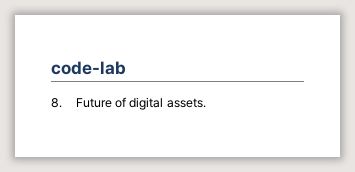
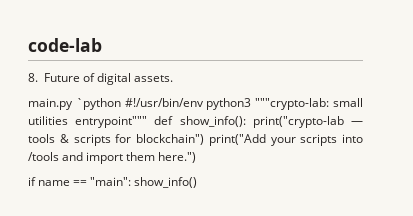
+ main.py `python #!/usr/bin/env python3 """crypto-lab: small utilities entrypoint""" def show_info(): print("crypto-lab — tools & scripts for blockchain") print("Add your scripts into /tools and import them here.")
+ if name == "main": show_info()

